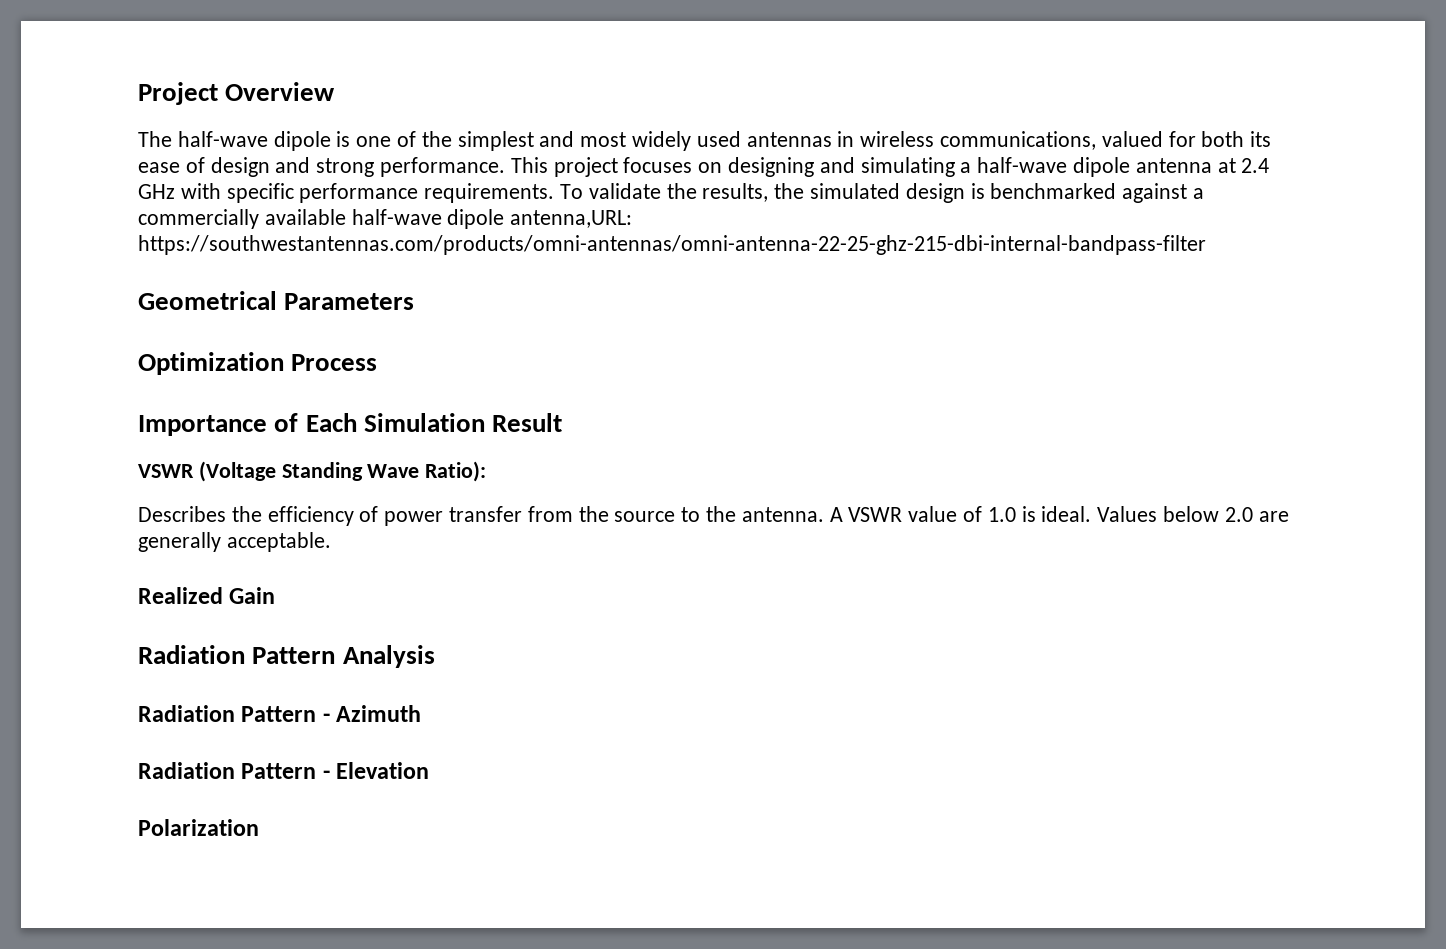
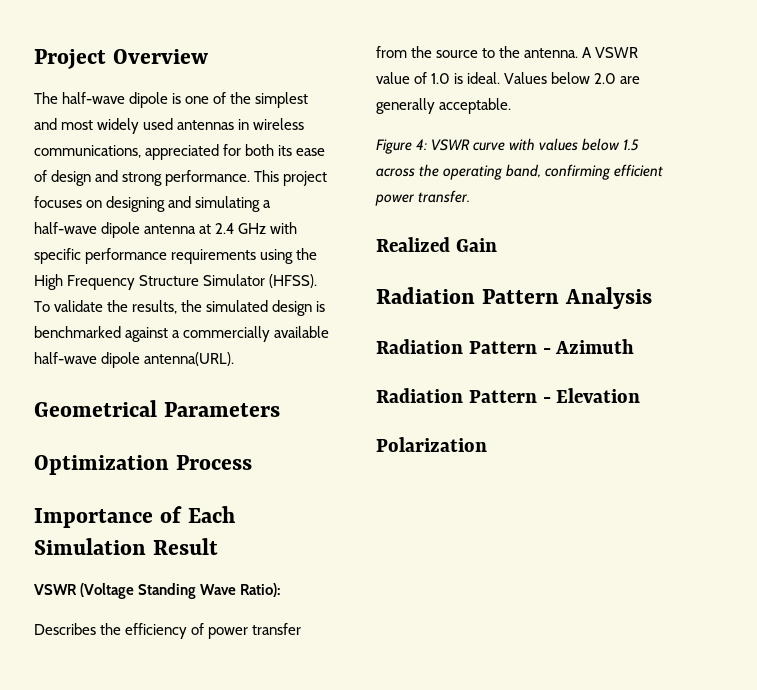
- The half-wave dipole is one of the simplest and most widely used antennas in wireless communications, valued for both its ease of design and strong performance.
+ The half-wave dipole is one of the simplest and most widely used antennas in wireless communications, appreciated for both its ease of design and strong performance.
- This project focuses on designing and simulating a half-wave dipole antenna at 2.4 GHz with specific performance requirements.
+ This project focuses on designing and simulating a half-wave dipole antenna at 2.4 GHz with specific performance requirements using the High Frequency Structure Simulator (HFSS).
- To validate the results, the simulated design is benchmarked against a commercially available half-wave dipole antenna,URL: https://southwestantennas.com/products/omni-antennas/omni-antenna-22-25-ghz-215-dbi-internal-bandpass-filter
+ To validate the results, the simulated design is benchmarked against a commercially available half-wave dipole antenna(URL).
+ Figure 4: VSWR curve with values below 1.5 across the operating band, confirming efficient power transfer.

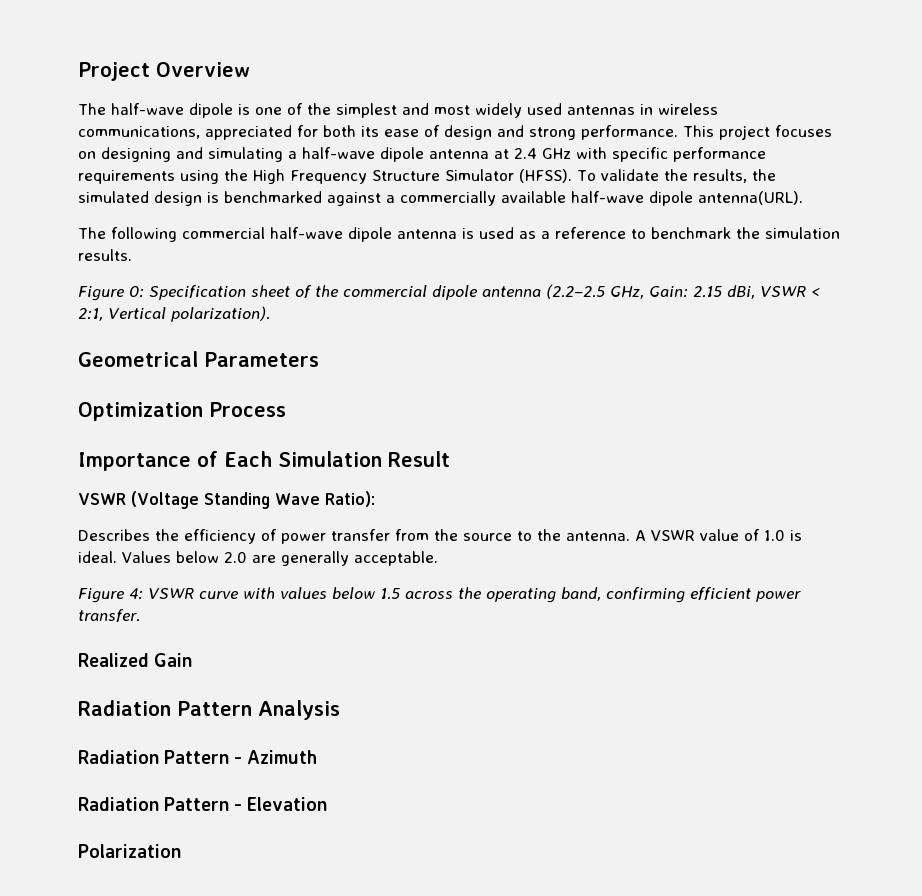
+ The following commercial half-wave dipole antenna is used as a reference to benchmark the simulation results.
+ Figure 0: Specification sheet of the commercial dipole antenna (2.2–2.5 GHz, Gain: 2.15 dBi, VSWR < 2:1, Vertical polarization).

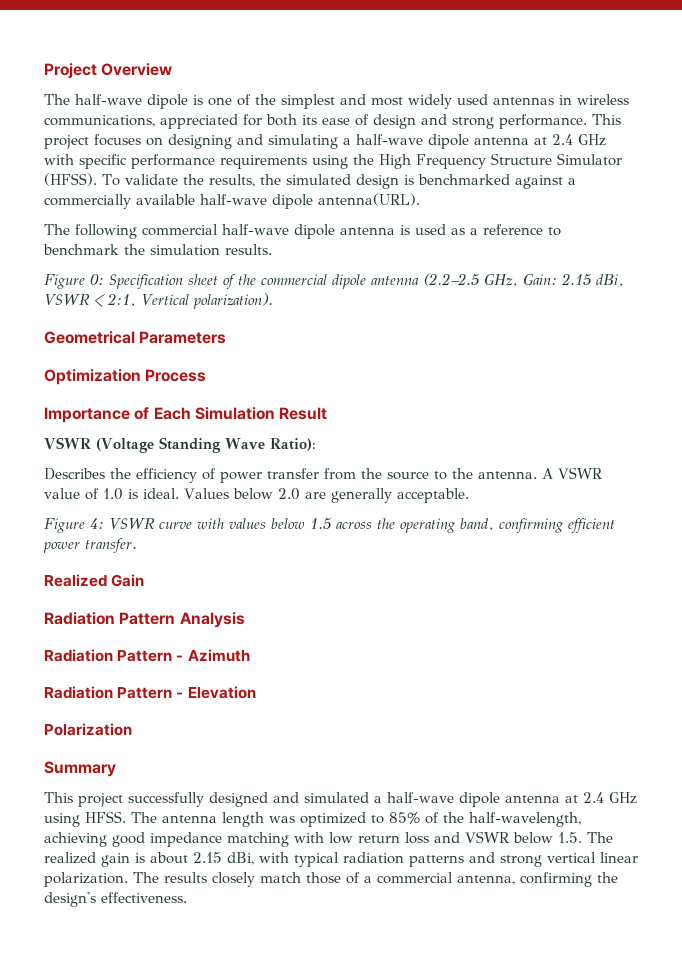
+ Summary
+ This project successfully designed and simulated a half-wave dipole antenna at 2.4 GHz using HFSS. The antenna length was optimized to 85% of the half-wavelength, achieving good impedance matching with low return loss and VSWR below 1.5. The realized gain is about 2.15 dBi, with typical radiation patterns and strong vertical linear polarization. The results closely match those of a commercial antenna, confirming the design's effectiveness.

